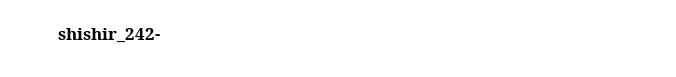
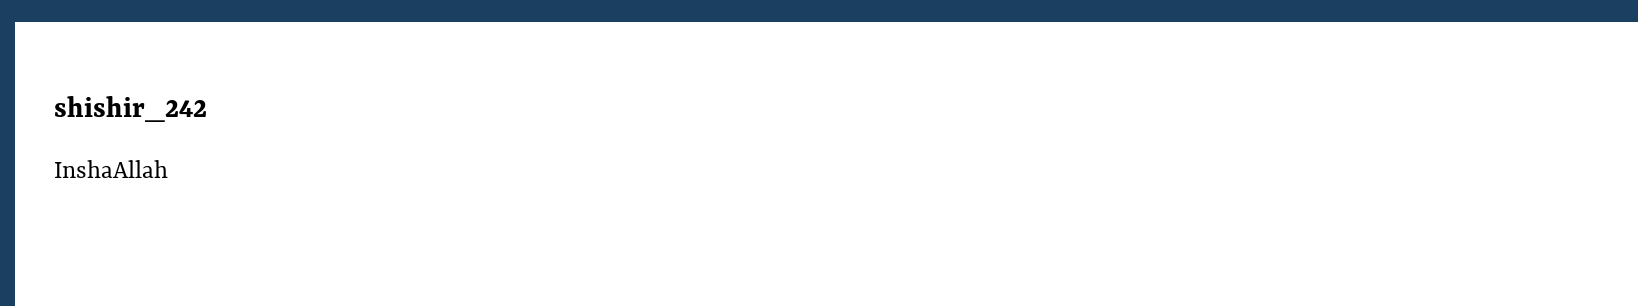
- shishir_242-
+ shishir_242
+ InshaAllah

